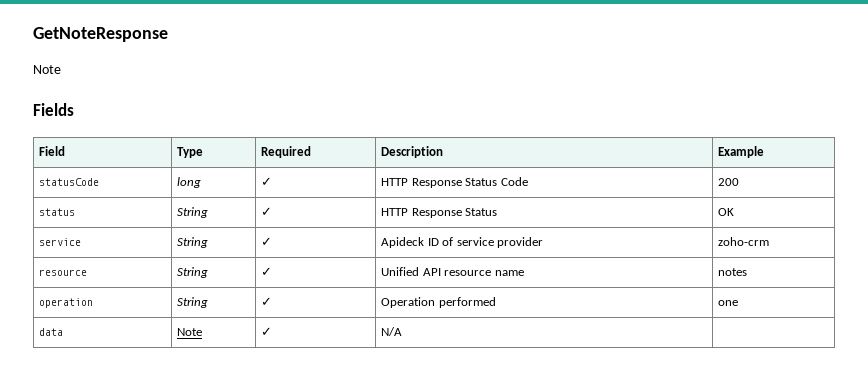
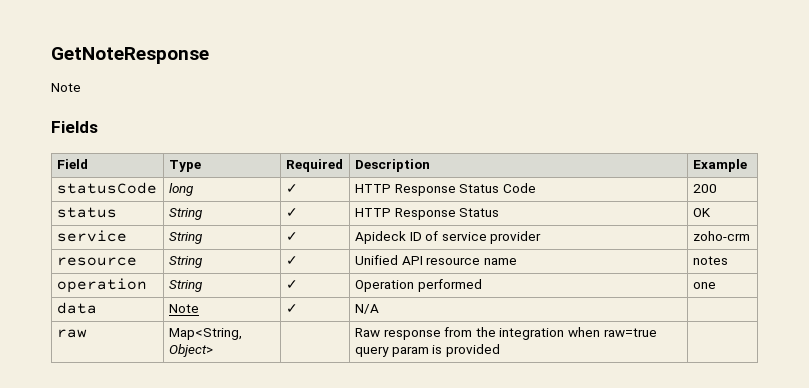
+ raw | Map<String, Object> | | Raw response from the integration when raw=true query param is provided |

